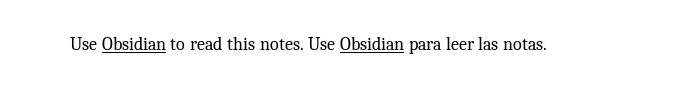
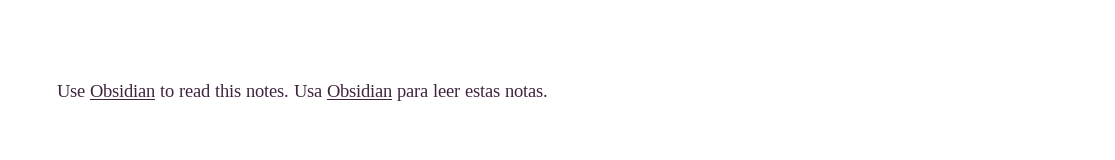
- Use Obsidian para leer las notas.
+ Usa Obsidian para leer estas notas.

